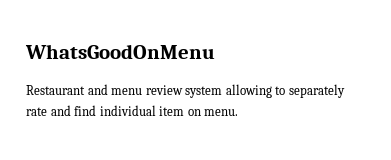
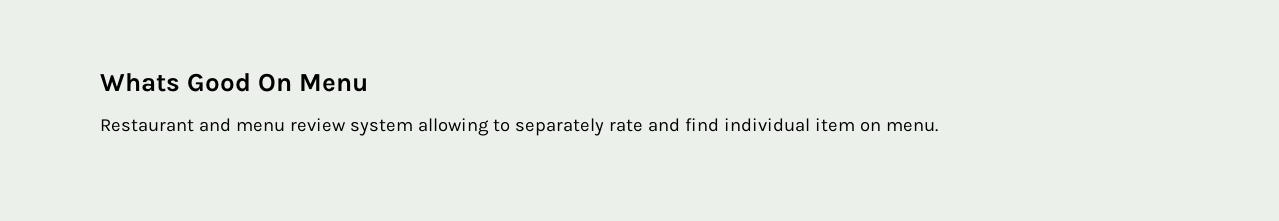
- WhatsGoodOnMenu
+ Whats Good On Menu

